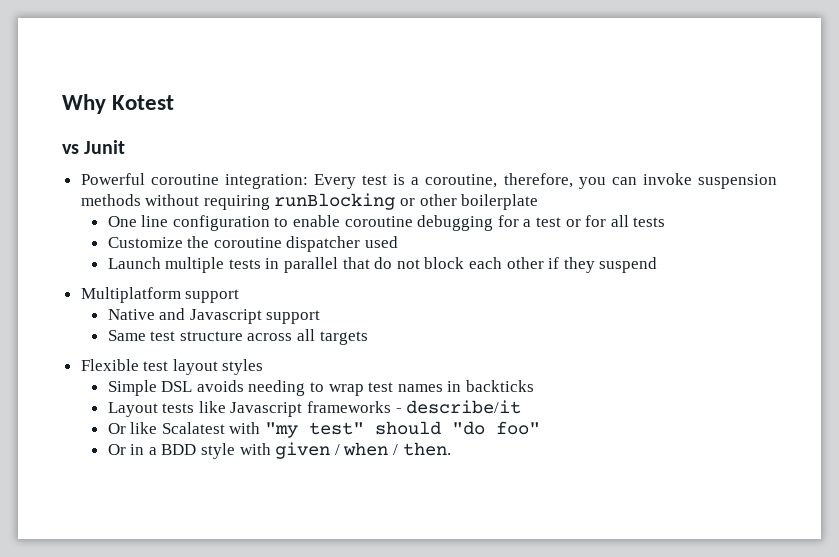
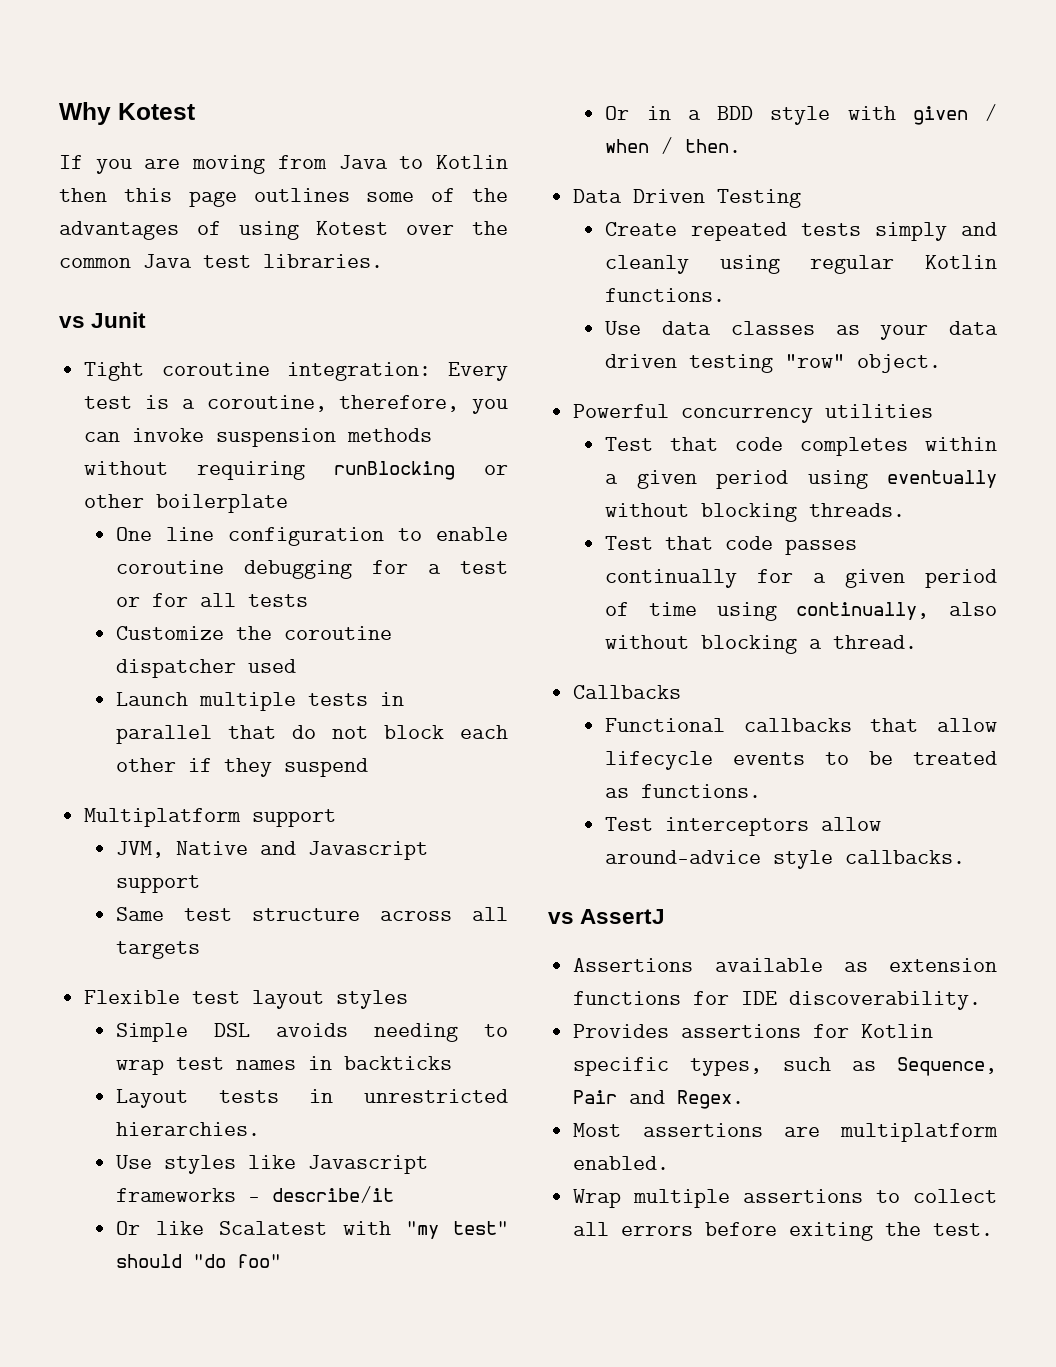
+ If you are moving from Java to Kotlin then this page outlines some of the advantages of using Kotest over the common Java test libraries.
- Powerful coroutine integration: Every test is a coroutine, therefore, you can invoke suspension methods without requiring runBlocking or other boilerplate
+ Tight coroutine integration: Every test is a coroutine, therefore, you can invoke suspension methods without requiring runBlocking or other boilerplate
- Native and Javascript support
+ JVM, Native and Javascript support
- Layout tests like Javascript frameworks - describe/it
+ Layout tests in unrestricted hierarchies.
+ Use styles like Javascript frameworks - describe/it
+ Data Driven Testing
+ Create repeated tests simply and cleanly using regular Kotlin functions.
+ Use data classes as your data driven testing "row" object.
+ Powerful concurrency utilities
+ Test that code completes within a given period using eventually without blocking threads.
+ Test that code passes continually for a given period of time using continually, also without blocking a thread.
+ Callbacks
+ Functional callbacks that allow lifecycle events to be treated as functions.
+ Test interceptors allow around-advice style callbacks.
+ vs AssertJ
+ Assertions available as extension functions for IDE discoverability.
+ Provides assertions for Kotlin specific types, such as Sequence, Pair and Regex.
+ Most assertions are multiplatform enabled.
+ Wrap multiple assertions to collect all errors before exiting the test.

